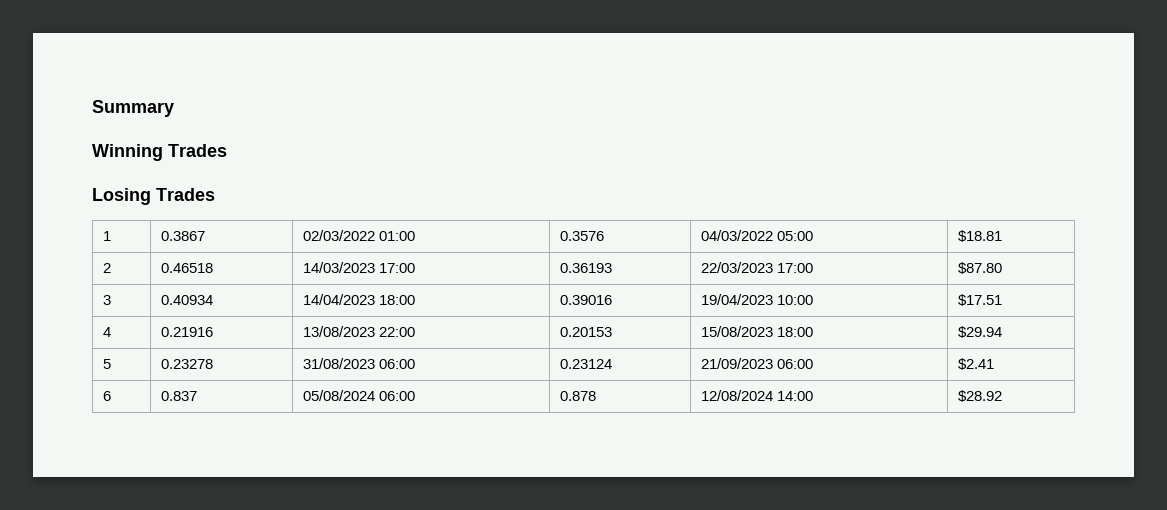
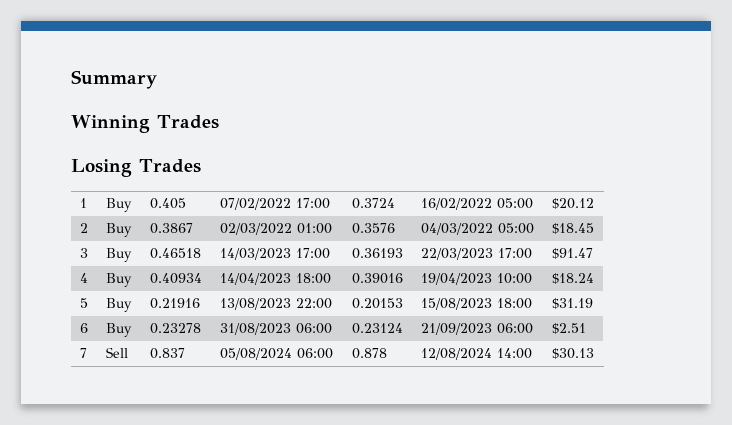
- 1 | 0.3867 | 02/03/2022 01:00 | 0.3576 | 04/03/2022 05:00 | $18.81
- 2 | 0.46518 | 14/03/2023 17:00 | 0.36193 | 22/03/2023 17:00 | $87.80
- 3 | 0.40934 | 14/04/2023 18:00 | 0.39016 | 19/04/2023 10:00 | $17.51
- 4 | 0.21916 | 13/08/2023 22:00 | 0.20153 | 15/08/2023 18:00 | $29.94
- 5 | 0.23278 | 31/08/2023 06:00 | 0.23124 | 21/09/2023 06:00 | $2.41
- 6 | 0.837 | 05/08/2024 06:00 | 0.878 | 12/08/2024 14:00 | $28.92
+ 1 | Buy | 0.405 | 07/02/2022 17:00 | 0.3724 | 16/02/2022 05:00 | $20.12
+ 2 | Buy | 0.3867 | 02/03/2022 01:00 | 0.3576 | 04/03/2022 05:00 | $18.45
+ 3 | Buy | 0.46518 | 14/03/2023 17:00 | 0.36193 | 22/03/2023 17:00 | $91.47
+ 4 | Buy | 0.40934 | 14/04/2023 18:00 | 0.39016 | 19/04/2023 10:00 | $18.24
+ 5 | Buy | 0.21916 | 13/08/2023 22:00 | 0.20153 | 15/08/2023 18:00 | $31.19
+ 6 | Buy | 0.23278 | 31/08/2023 06:00 | 0.23124 | 21/09/2023 06:00 | $2.51
+ 7 | Sell | 0.837 | 05/08/2024 06:00 | 0.878 | 12/08/2024 14:00 | $30.13

